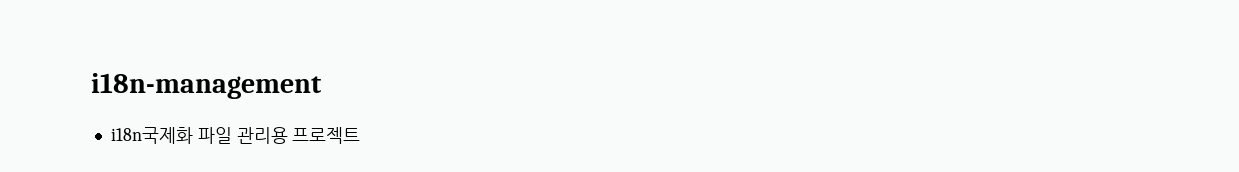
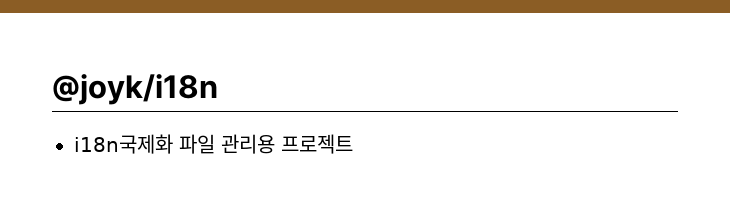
- i18n-management
+ @joyk/i18n

